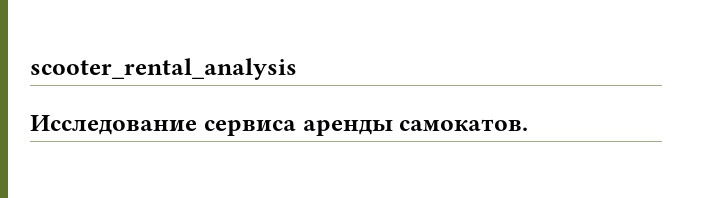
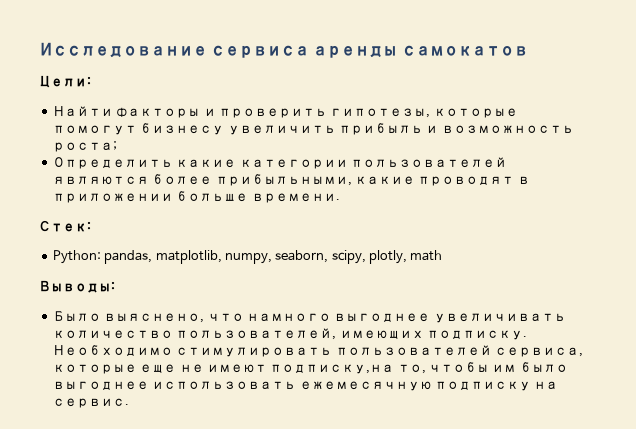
- scooter_rental_analysis
- Исследование сервиса аренды самокатов.
+ Исследование сервиса аренды самокатов
+ Цели:
+ Найти факторы и проверить гипотезы, которые помогут бизнесу увеличить прибыль и возможность роста;
+ Определить какие категории пользователей являются более прибыльными, какие проводят в приложении больше времени.
+ Стек:
+ Python: pandas, matplotlib, numpy, seaborn, scipy, plotly, math
+ Выводы:
+ Было выяснено, что намного выгоднее увеличивать количество пользователей, имеющих подписку. Необходимо стимулировать пользователей сервиса, которые еще не имеют подписку,на то, чтобы им было выгоднее использовать ежемесячную подписку на сервис.

